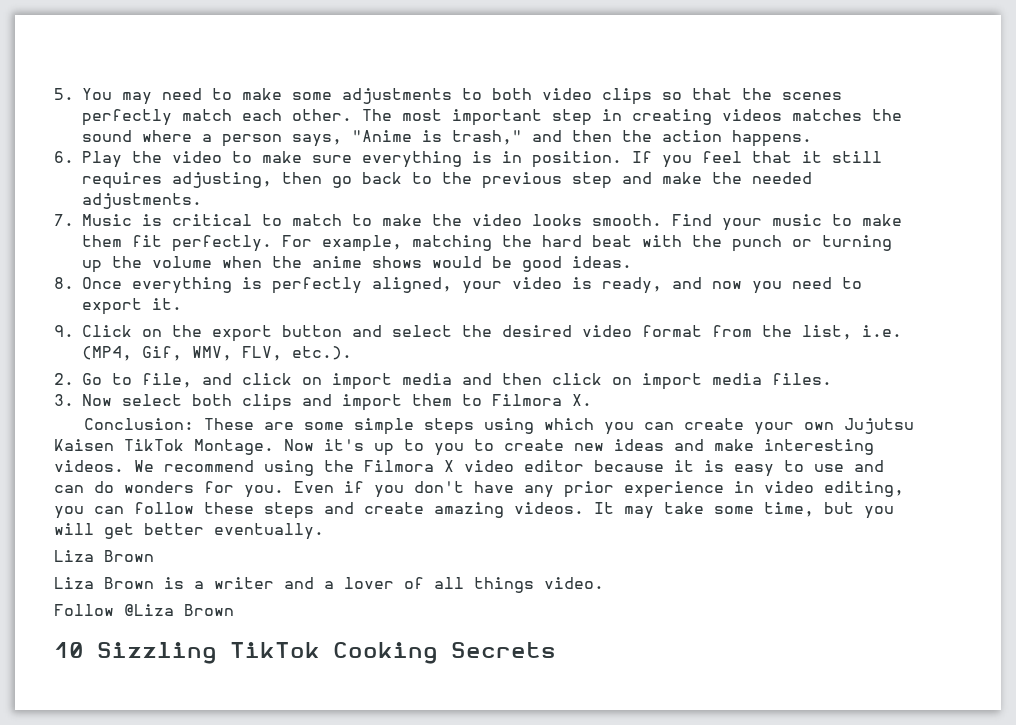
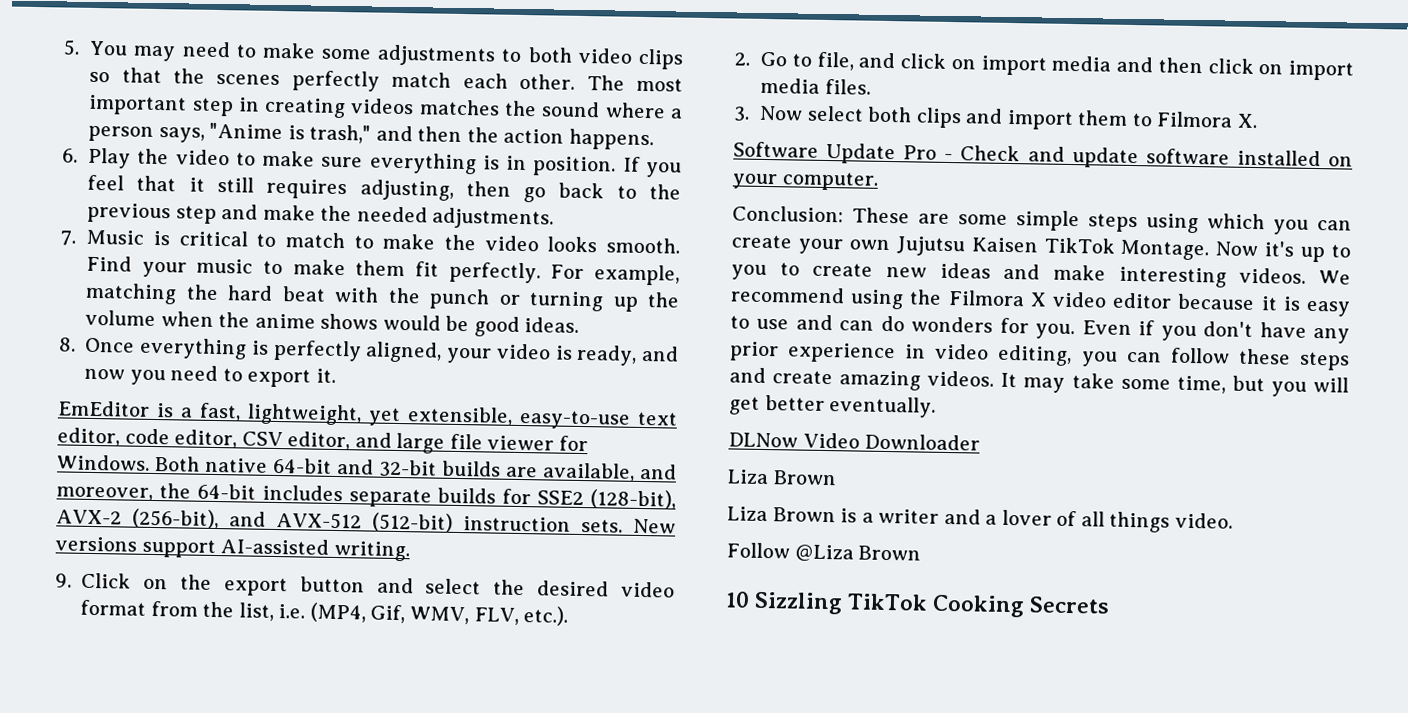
+ EmEditor is a fast, lightweight, yet extensible, easy-to-use text editor, code editor, CSV editor, and large file viewer for Windows. Both native 64-bit and 32-bit builds are available, and moreover, the 64-bit includes separate builds for SSE2 (128-bit), AVX-2 (256-bit), and AVX-512 (512-bit) instruction sets. New versions support AI-assisted writing.
+ Software Update Pro - Check and update software installed on your computer.
+ DLNow Video Downloader

